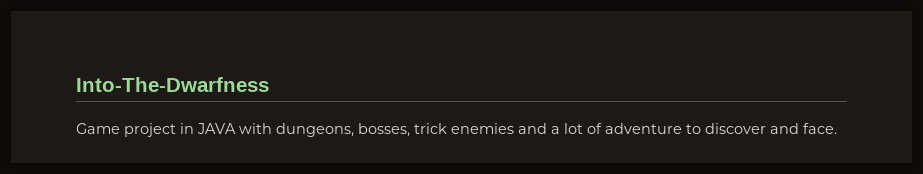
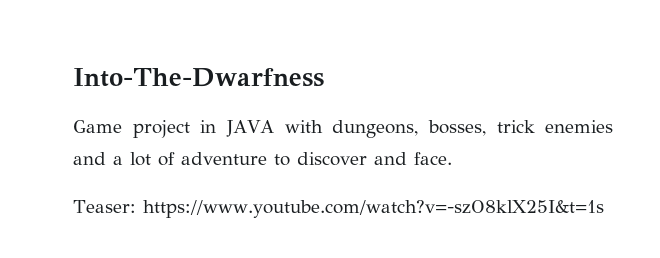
+ Teaser: https://www.youtube.com/watch?v=-szO8klX25I&t=1s

